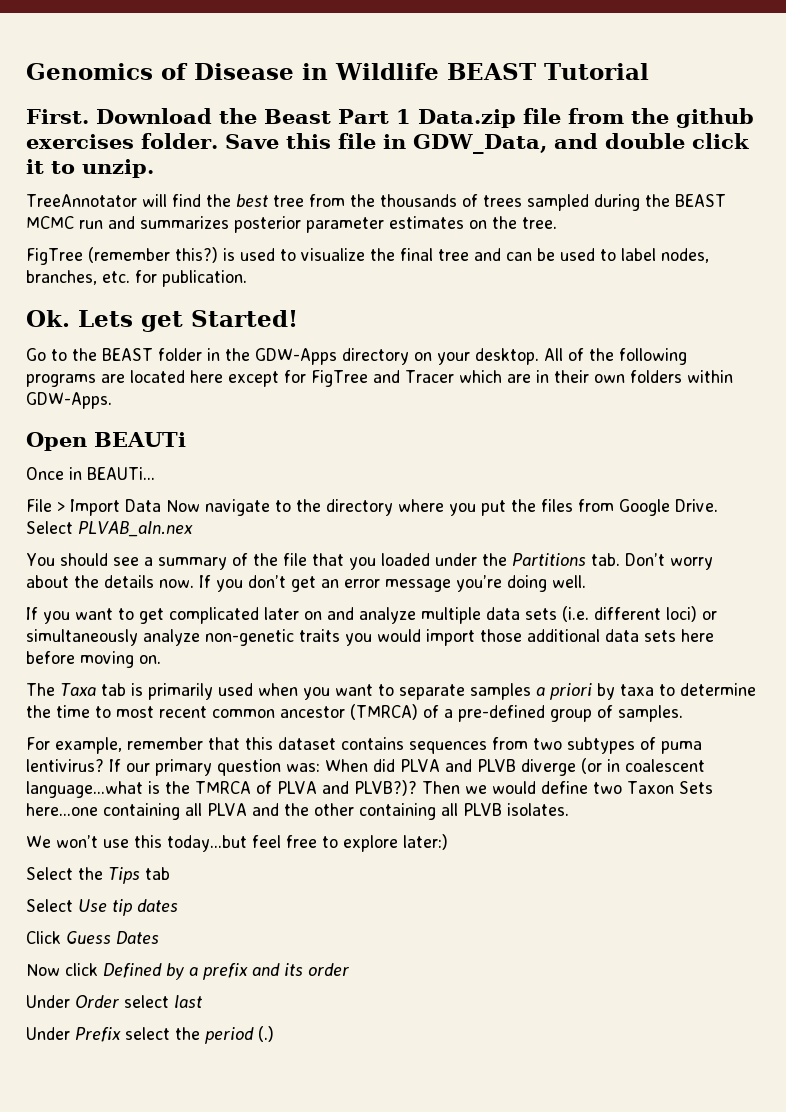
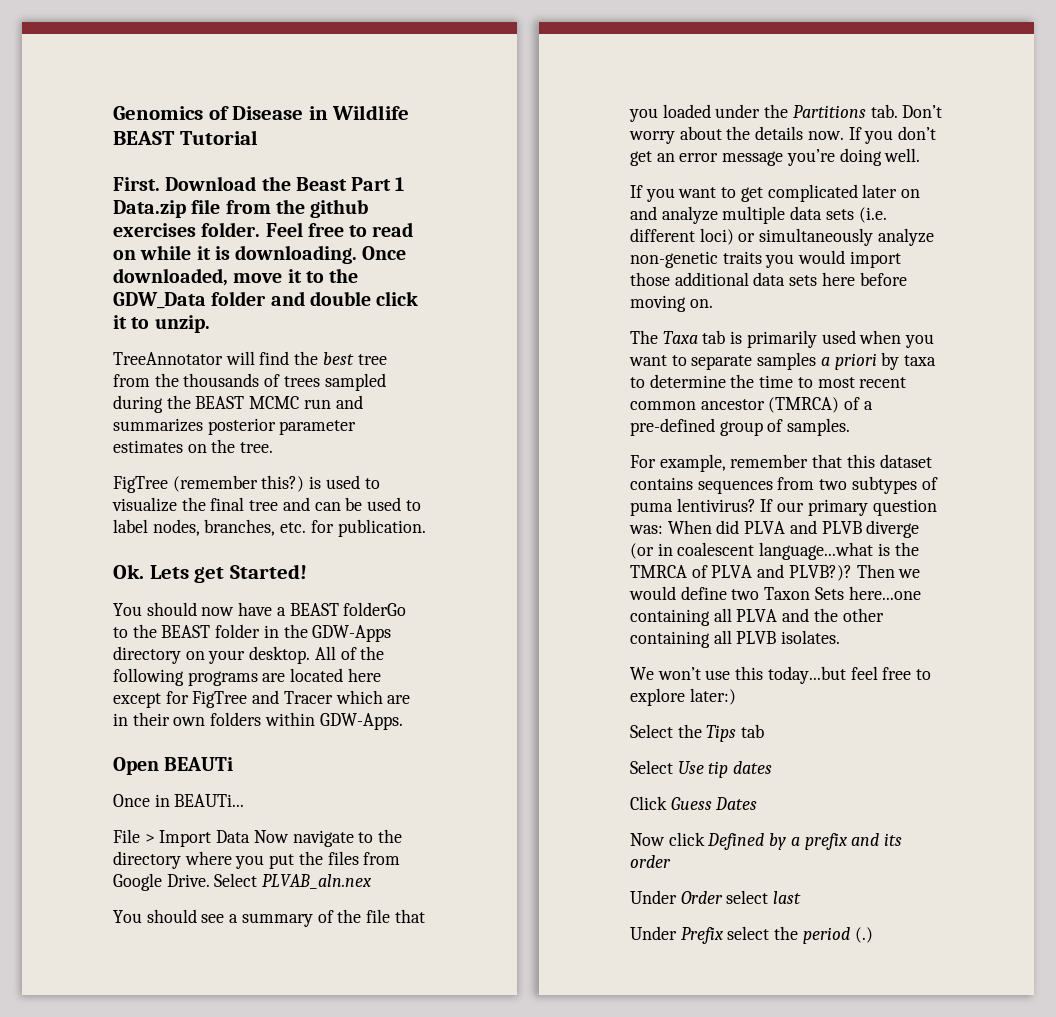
- Save this file in GDW_Data, and double click it to unzip.
+ Feel free to read on while it is downloading. Once downloaded, move it to the GDW_Data folder and double click it to unzip.
- Go to the BEAST folder in the GDW-Apps directory on your desktop.
+ You should now have a BEAST folderGo to the BEAST folder in the GDW-Apps directory on your desktop.

